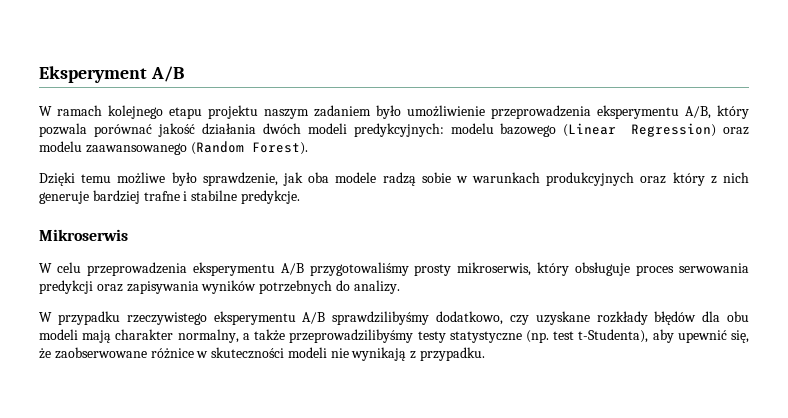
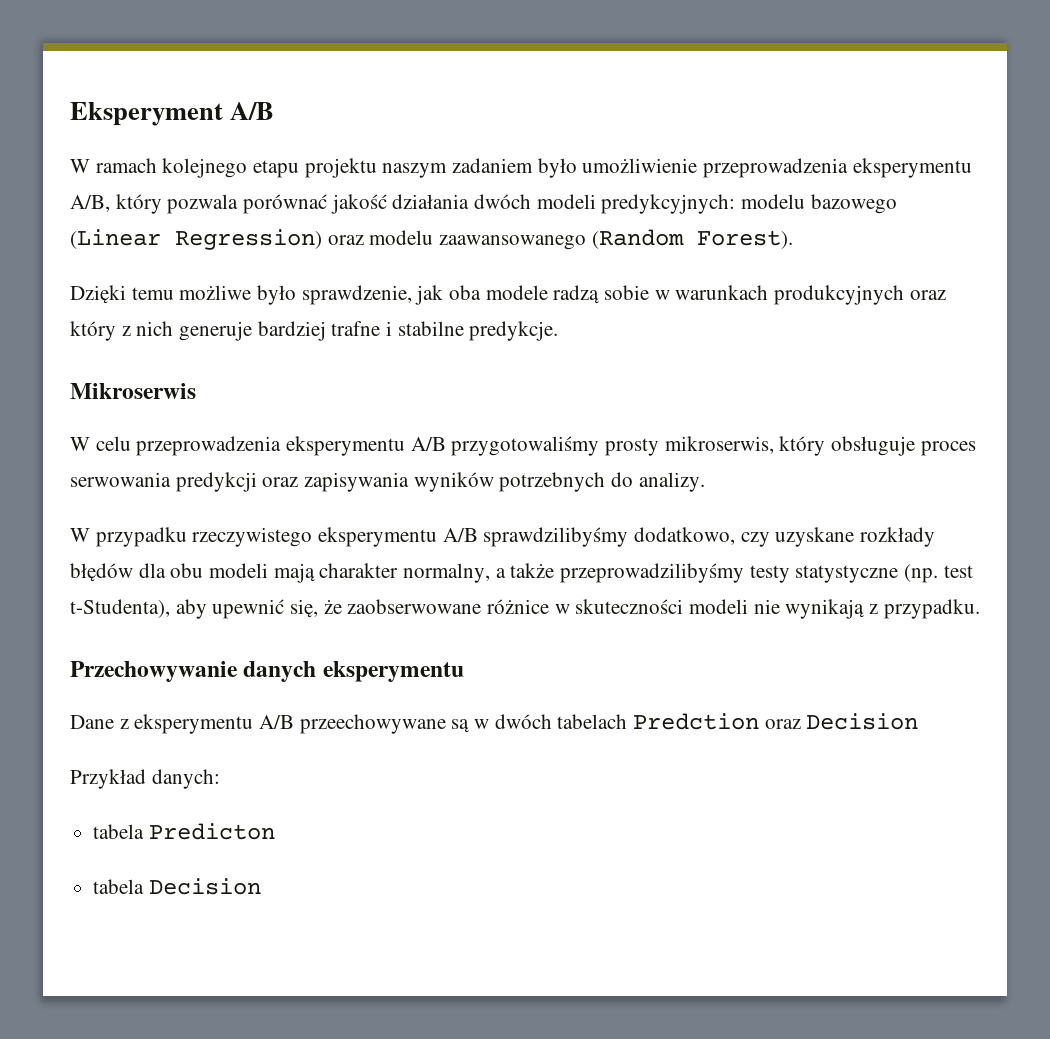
+ Przechowywanie danych eksperymentu
+ Dane z eksperymentu A/B przeechowywane są w dwóch tabelach Predction oraz Decision
+ Przykład danych:
+ tabela Predicton
+ tabela Decision

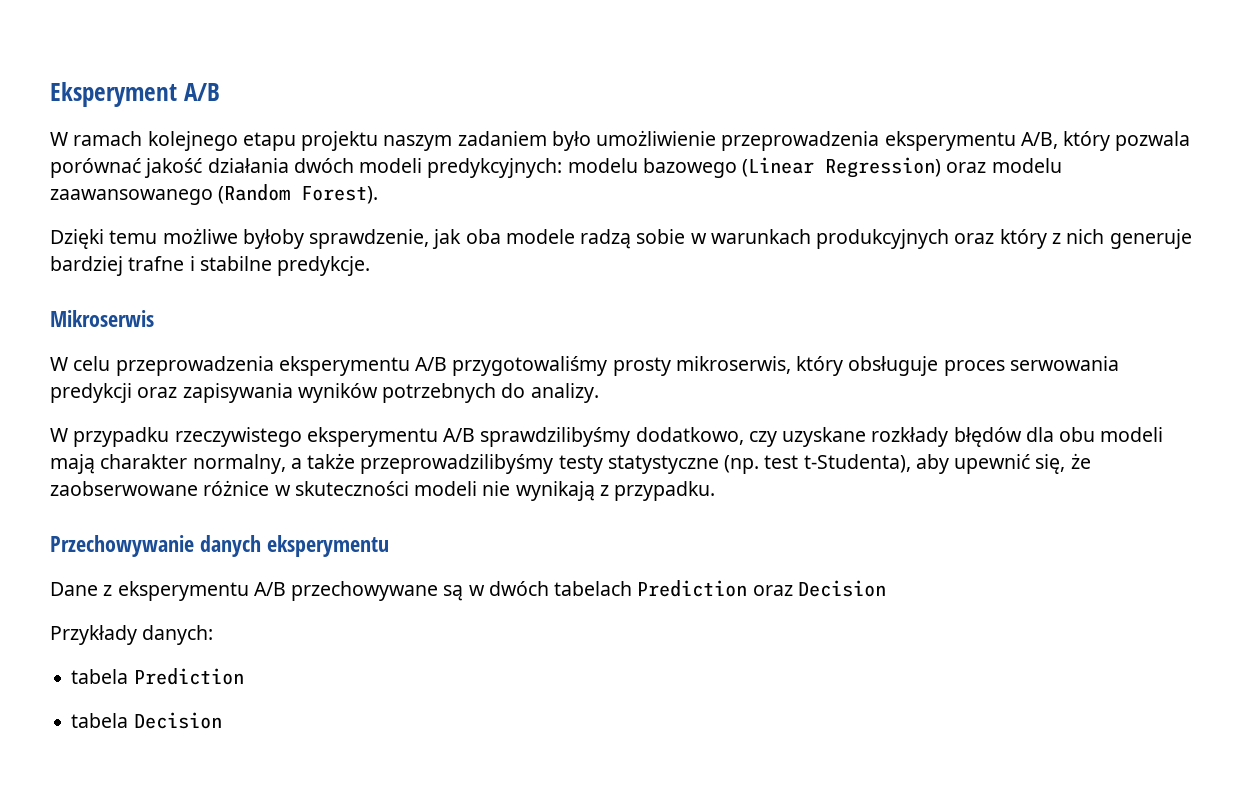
- Dzięki temu możliwe było sprawdzenie, jak oba modele radzą sobie w warunkach produkcyjnych oraz który z nich generuje bardziej trafne i stabilne predykcje.
+ Dzięki temu możliwe byłoby sprawdzenie, jak oba modele radzą sobie w warunkach produkcyjnych oraz który z nich generuje bardziej trafne i stabilne predykcje.
- Dane z eksperymentu A/B przeechowywane są w dwóch tabelach Predction oraz Decision
+ Dane z eksperymentu A/B przechowywane są w dwóch tabelach Prediction oraz Decision
- Przykład danych:
+ Przykłady danych:
- tabela Predicton
+ tabela Prediction

